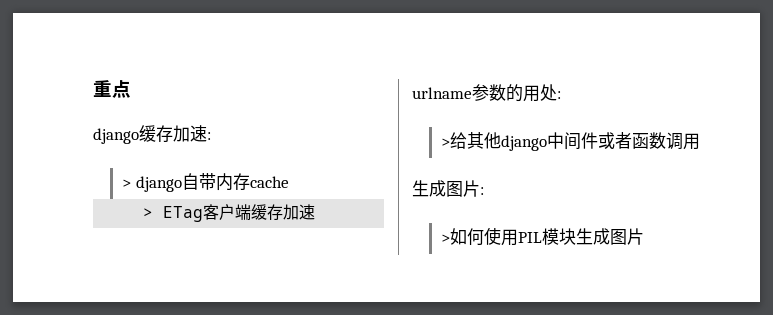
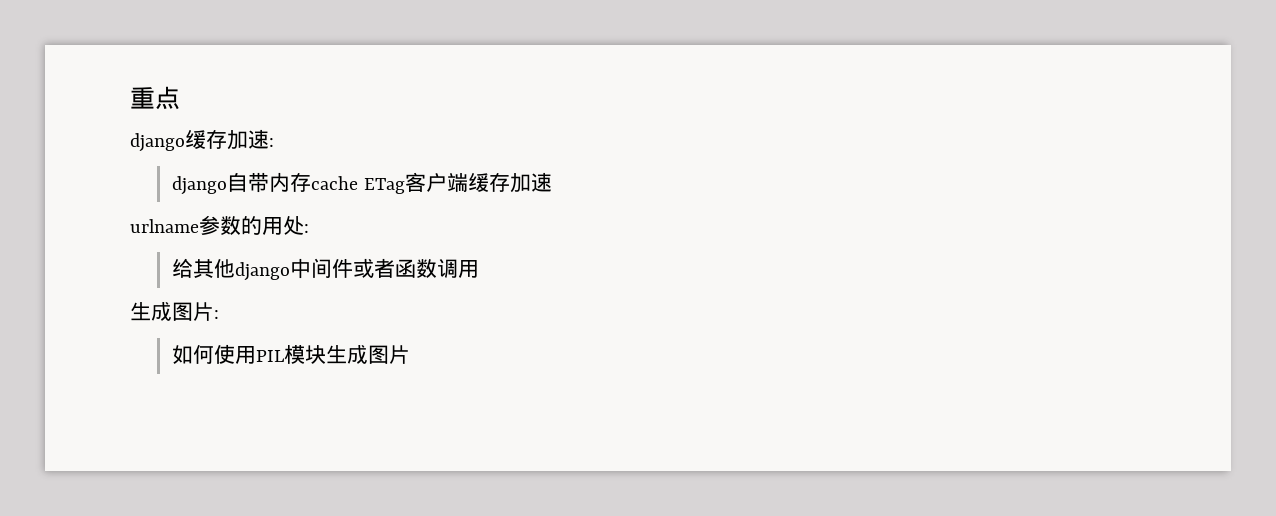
- > django自带内存cache
- > ETag客户端缓存加速
+ django自带内存cache ETag客户端缓存加速
- >给其他django中间件或者函数调用
+ 给其他django中间件或者函数调用
- >如何使用PIL模块生成图片
+ 如何使用PIL模块生成图片

